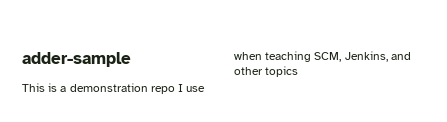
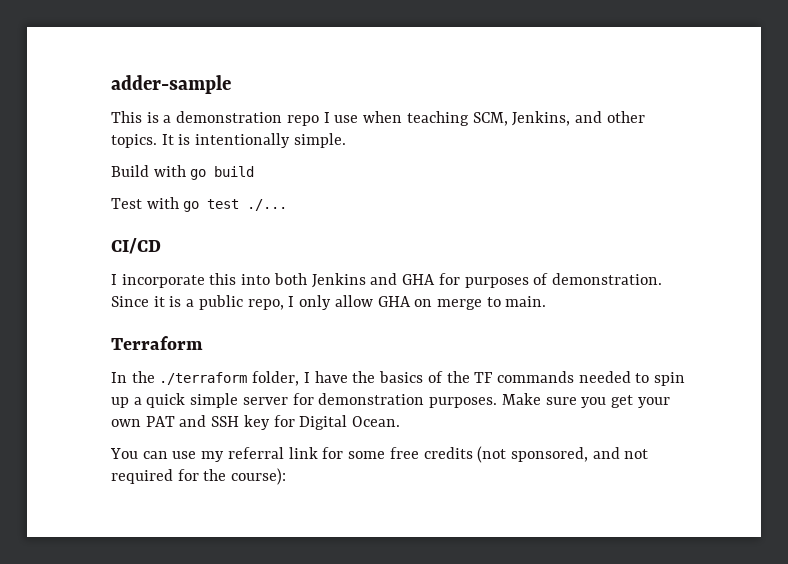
- This is a demonstration repo I use when teaching SCM, Jenkins, and other topics
+ This is a demonstration repo I use when teaching SCM, Jenkins, and other topics. It is intentionally simple.
+ Build with go build
+ Test with go test ./...
+ CI/CD
+ I incorporate this into both Jenkins and GHA for purposes of demonstration. Since it is a public repo, I only allow GHA on merge to main.
+ Terraform
+ In the ./terraform folder, I have the basics of the TF commands needed to spin up a quick simple server for demonstration purposes. Make sure you get your own PAT and SSH key for Digital Ocean.
+ You can use my referral link for some free credits (not sponsored, and not required for the course):

